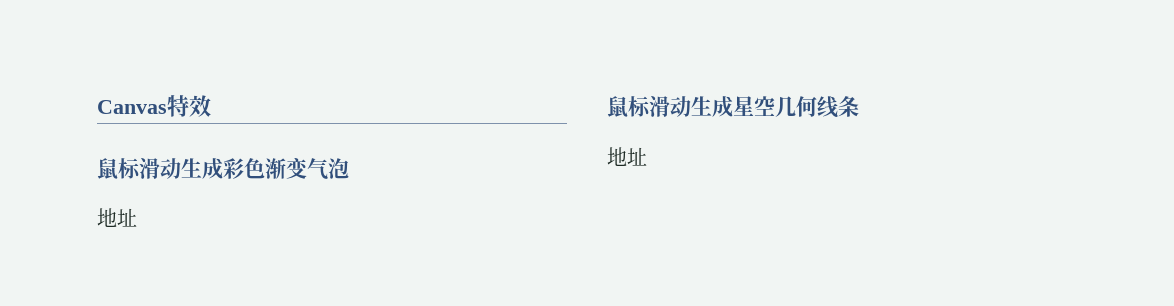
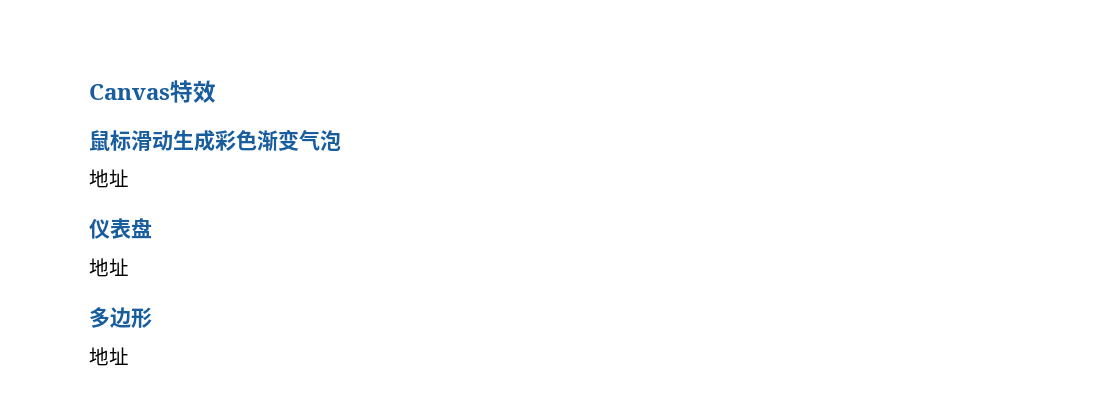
- 鼠标滑动生成星空几何线条
+ 仪表盘
+ 地址
+ 多边形

